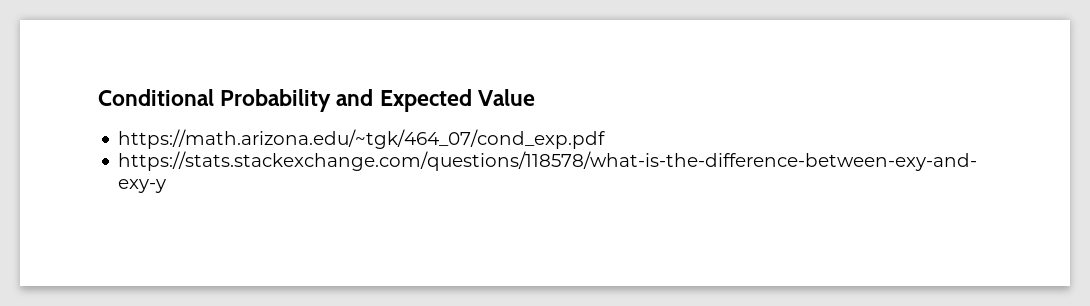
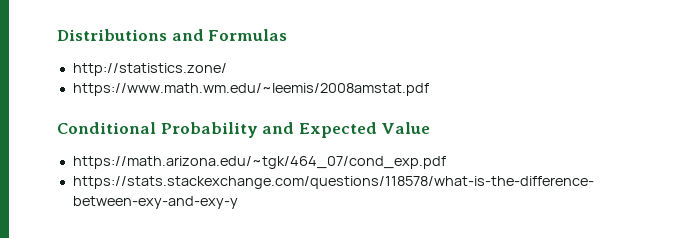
+ Distributions and Formulas
+ http://statistics.zone/
+ https://www.math.wm.edu/~leemis/2008amstat.pdf

